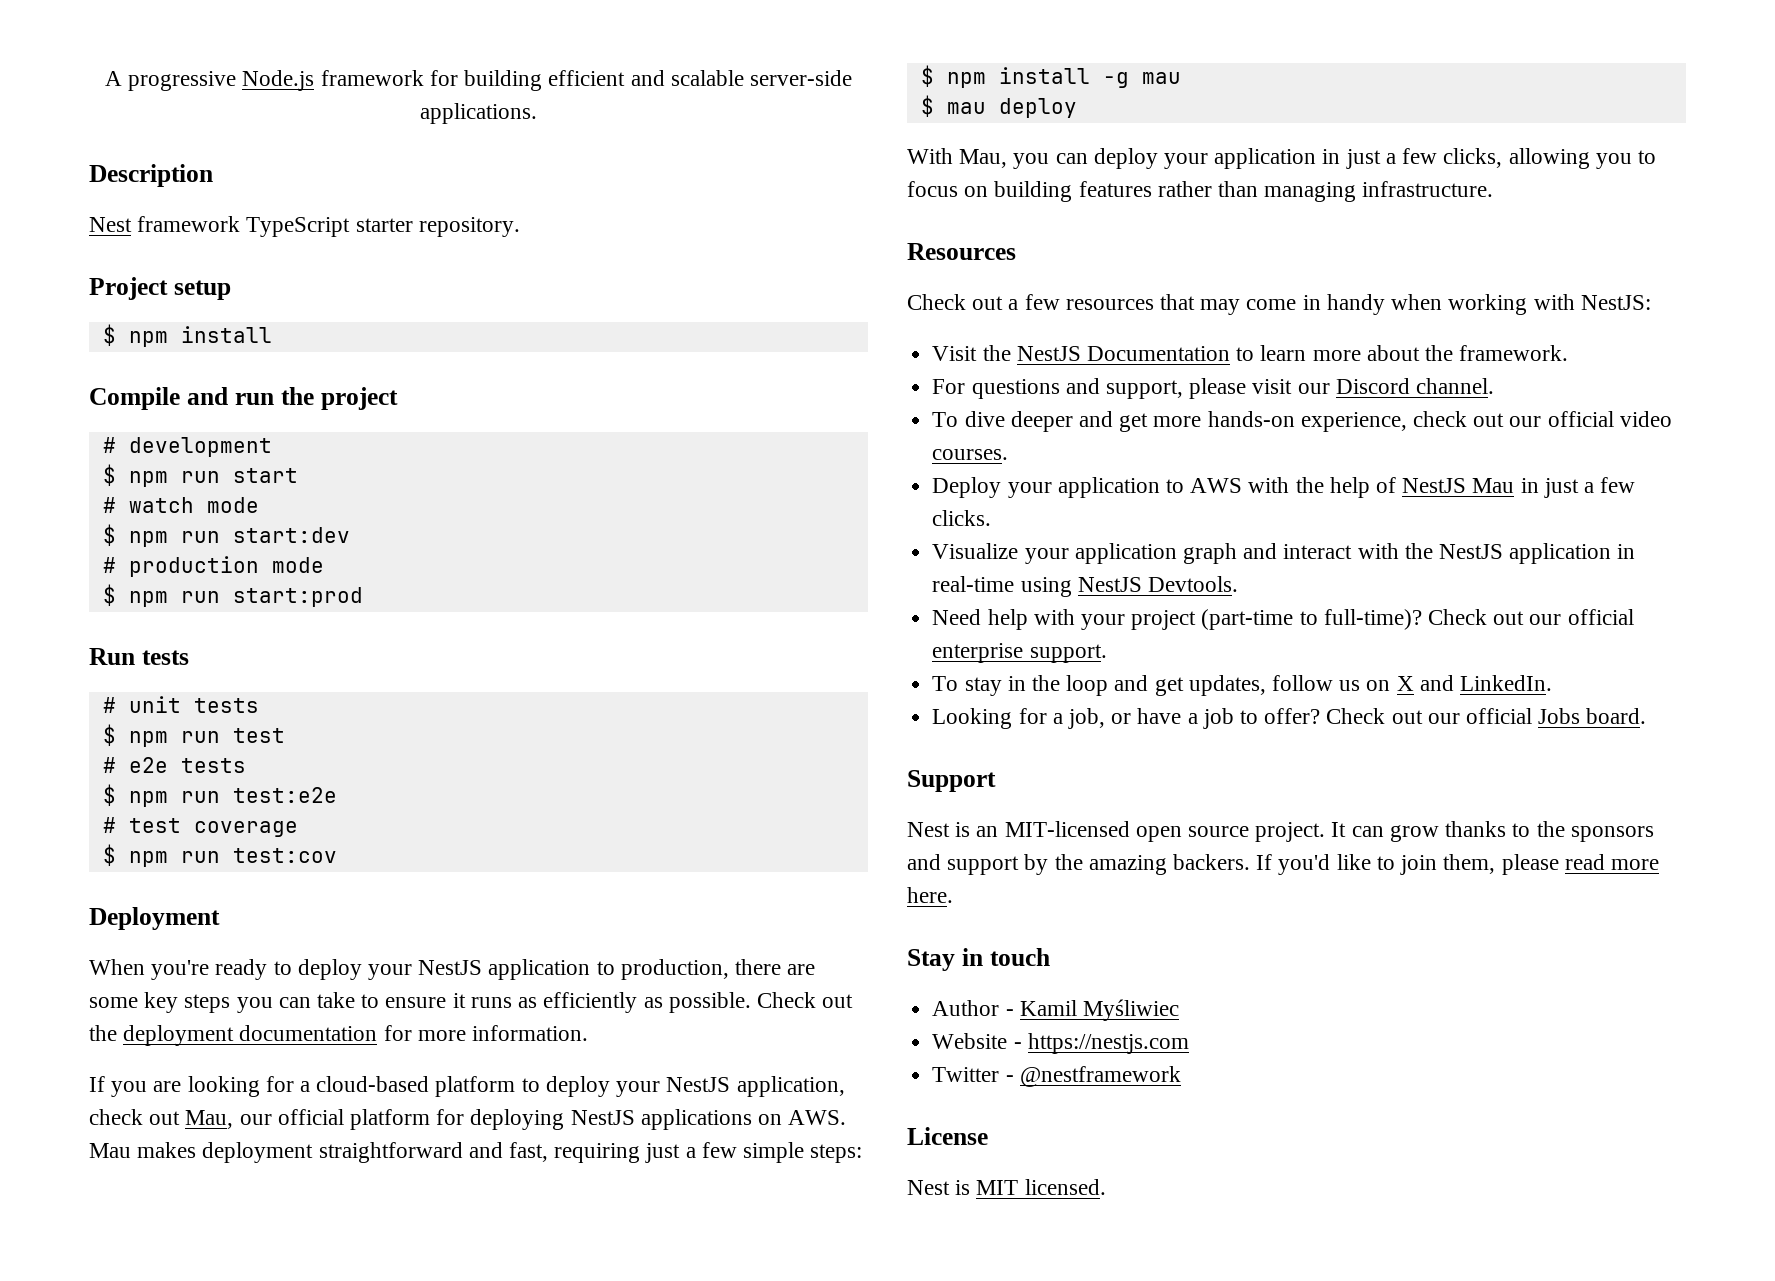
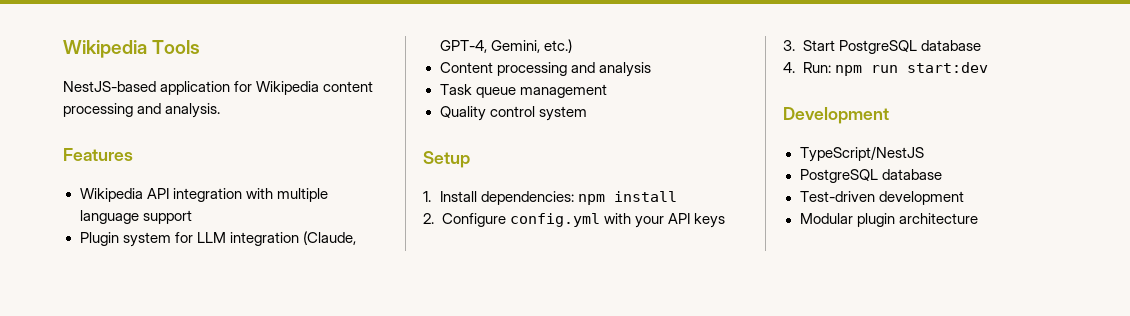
- A progressive Node.js framework for building efficient and scalable server-side applications.
- Description
- Nest framework TypeScript starter repository.
- Project setup
- $ npm install
- Compile and run the project
- # development
- $ npm run start
- # watch mode
- $ npm run start:dev
- # production mode
- $ npm run start:prod
- Run tests
- # unit tests
- $ npm run test
- # e2e tests
- $ npm run test:e2e
- # test coverage
- $ npm run test:cov
- Deployment
- When you're ready to deploy your NestJS application to production, there are some key steps you can take to ensure it runs as efficiently as possible. Check out the deployment documentation for more information.
- If you are looking for a cloud-based platform to deploy your NestJS application, check out Mau, our official platform for deploying NestJS applications on AWS. Mau makes deployment straightforward and fast, requiring just a few simple steps:
- $ npm install -g mau
- $ mau deploy
- With Mau, you can deploy your application in just a few clicks, allowing you to focus on building features rather than managing infrastructure.
- Resources
- Check out a few resources that may come in handy when working with NestJS:
- Visit the NestJS Documentation to learn more about the framework.
- For questions and support, please visit our Discord channel.
- To dive deeper and get more hands-on experience, check out our official video courses.
- Deploy your application to AWS with the help of NestJS Mau in just a few clicks.
- Visualize your application graph and interact with the NestJS application in real-time using NestJS Devtools.
- Need help with your project (part-time to full-time)? Check out our official enterprise support.
- To stay in the loop and get updates, follow us on X and LinkedIn.
- Looking for a job, or have a job to offer? Check out our official Jobs board.
- Support
- Nest is an MIT-licensed open source project. It can grow thanks to the sponsors and support by the amazing backers. If you'd like to join them, please read more here.
- Stay in touch
- Author - Kamil Myśliwiec
- Website - https://nestjs.com
- Twitter - @nestframework
- License
- Nest is MIT licensed.
+ Wikipedia Tools
+ NestJS-based application for Wikipedia content processing and analysis.
+ Features
+ Wikipedia API integration with multiple language support
+ Plugin system for LLM integration (Claude, GPT-4, Gemini, etc.)
+ Content processing and analysis
+ Task queue management
+ Quality control system
+ Setup
+ 1. Install dependencies: npm install
+ 2. Configure config.yml with your API keys
+ 3. Start PostgreSQL database
+ 4. Run: npm run start:dev
+ Development
+ TypeScript/NestJS
+ PostgreSQL database
+ Test-driven development
+ Modular plugin architecture

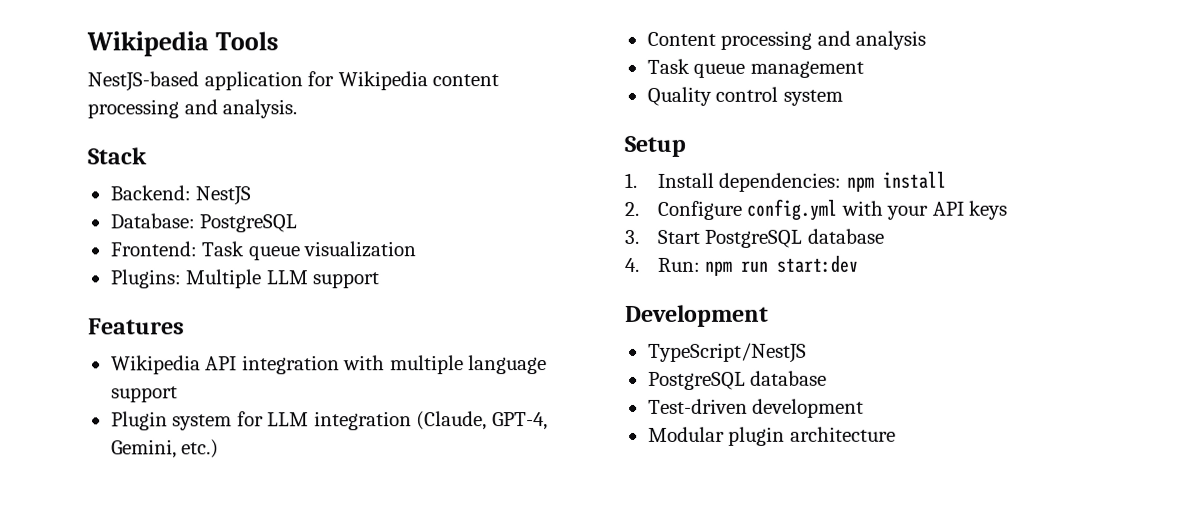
+ Stack
+ Backend: NestJS
+ Database: PostgreSQL
+ Frontend: Task queue visualization
+ Plugins: Multiple LLM support

